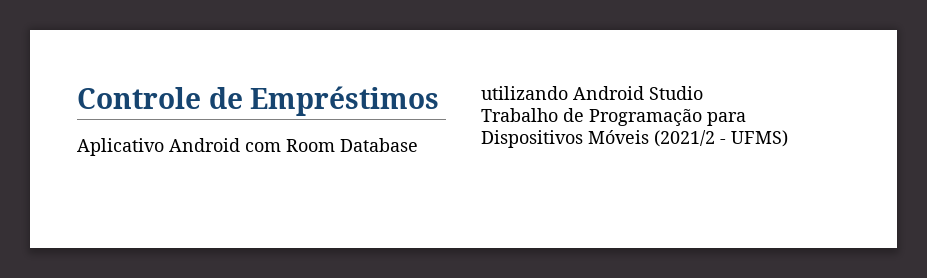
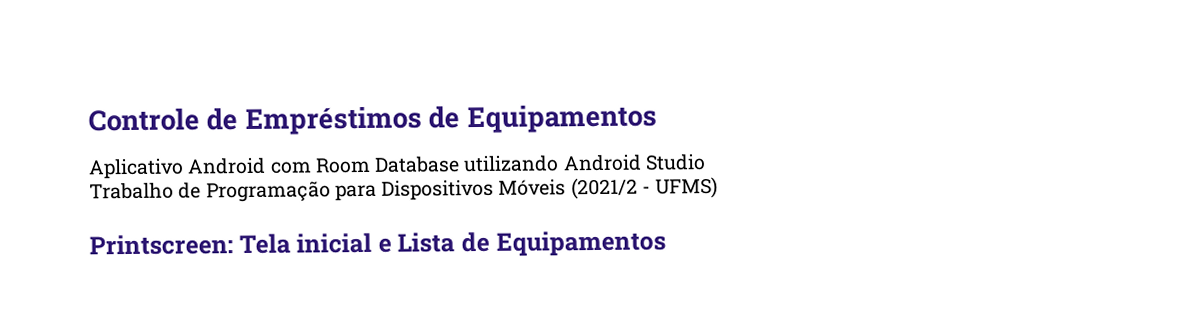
- Controle de Empréstimos
+ Controle de Empréstimos de Equipamentos
+ Printscreen: Tela inicial e Lista de Equipamentos

